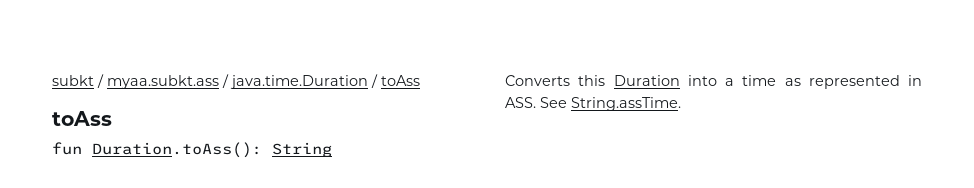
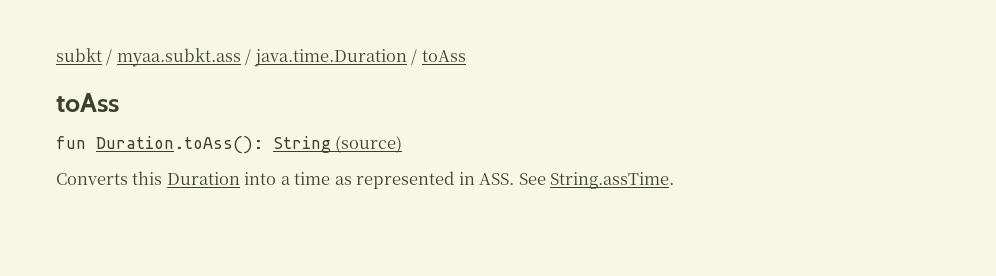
- fun Duration.toAss(): String
+ fun Duration.toAss(): String (source)

